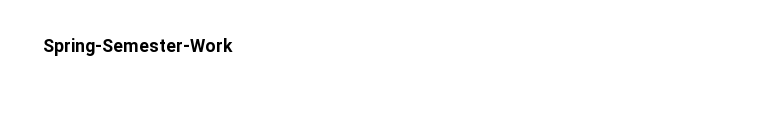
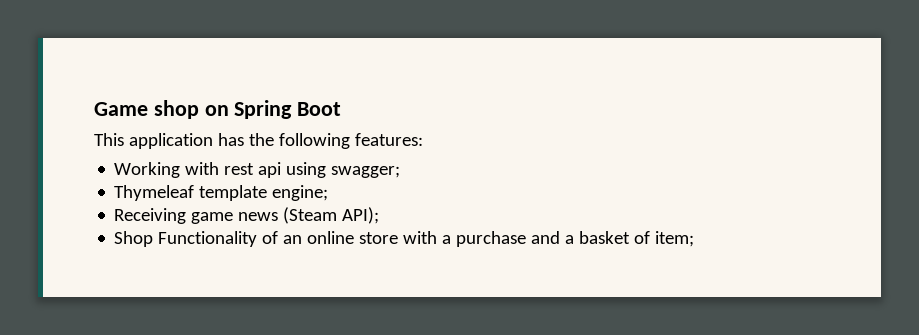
- Spring-Semester-Work
+ Game shop on Spring Boot
+ This application has the following features:
+ Working with rest api using swagger;
+ Thymeleaf template engine;
+ Receiving game news (Steam API);
+ Shop Functionality of an online store with a purchase and a basket of item;

